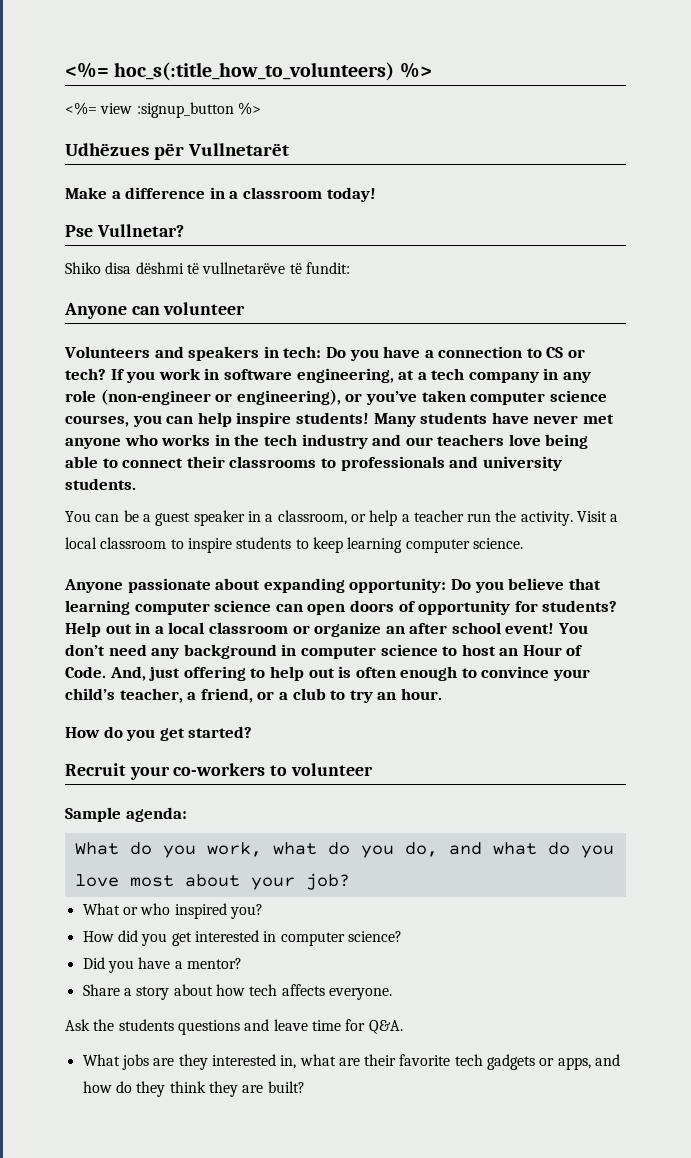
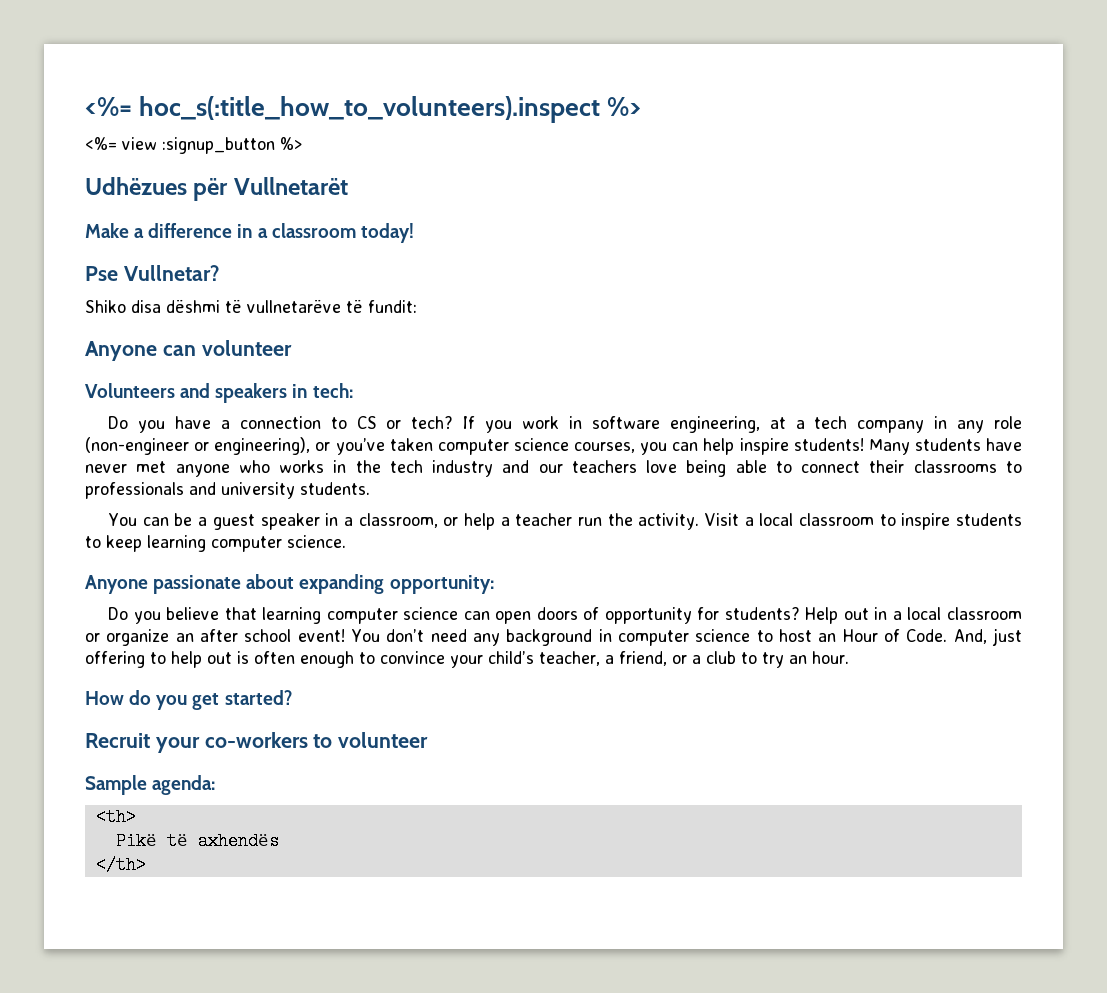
- <%= hoc_s(:title_how_to_volunteers) %>
+ <%= hoc_s(:title_how_to_volunteers).inspect %>
- Volunteers and speakers in tech: Do you have a connection to CS or tech?
+ Volunteers and speakers in tech:
+ Do you have a connection to CS or tech?
- Anyone passionate about expanding opportunity: Do you believe that learning computer science can open doors of opportunity for students?
+ Anyone passionate about expanding opportunity:
+ Do you believe that learning computer science can open doors of opportunity for students?
- What do you work, what do you do, and what do you love most about your job?
- What or who inspired you?
- How did you get interested in computer science?
- Did you have a mentor?
- Share a story about how tech affects everyone.
- Ask the students questions and leave time for Q&A.
- What jobs are they interested in, what are their favorite tech gadgets or apps, and how do they think they are built?
+ <th>
+ Pikë të axhendës
+ </th>

